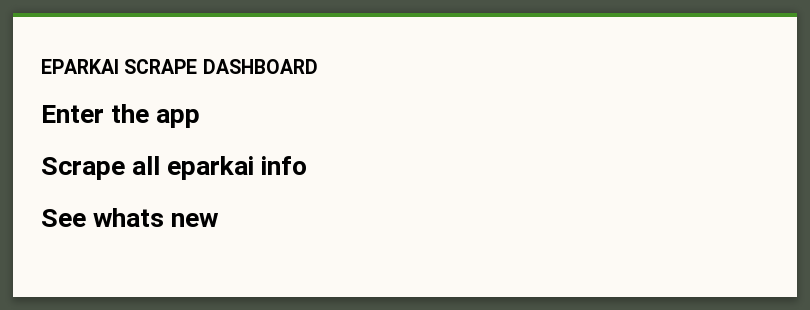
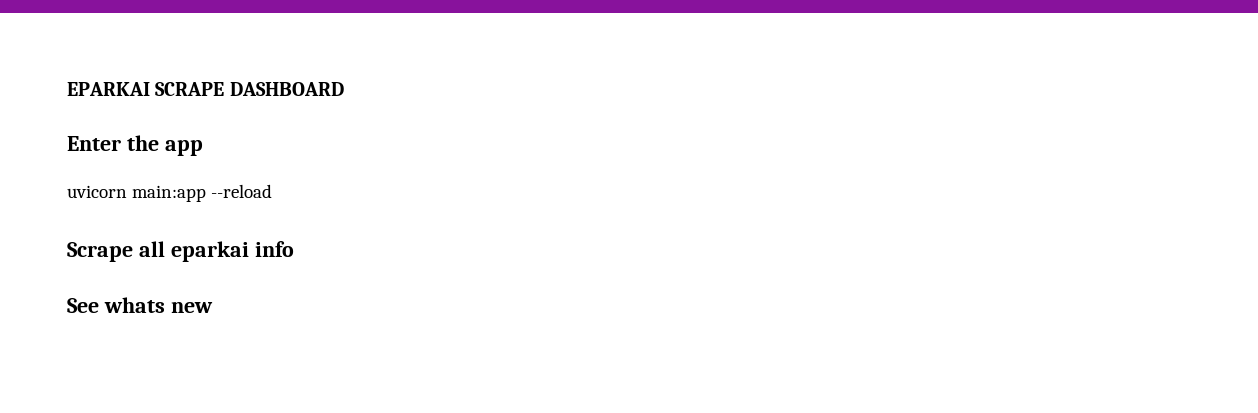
+ uvicorn main:app --reload

